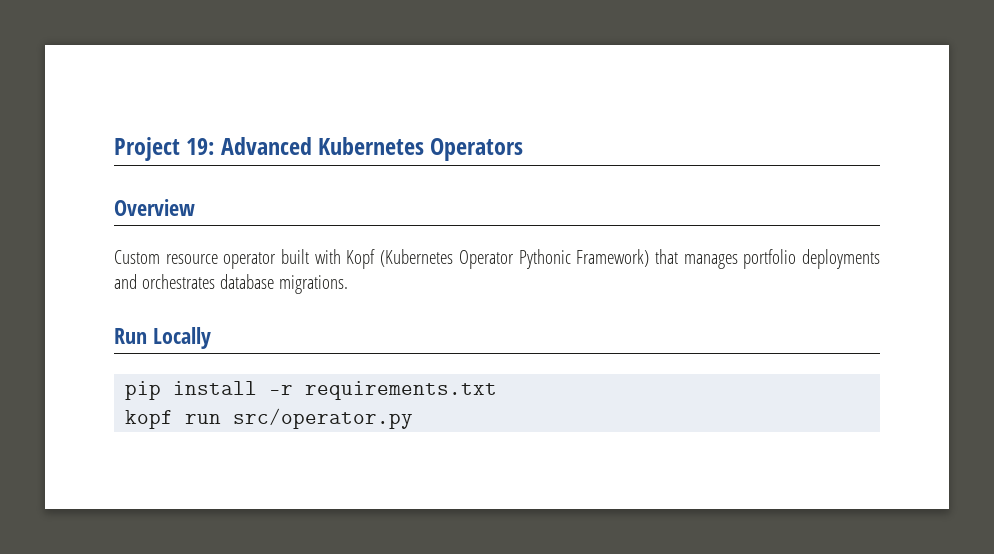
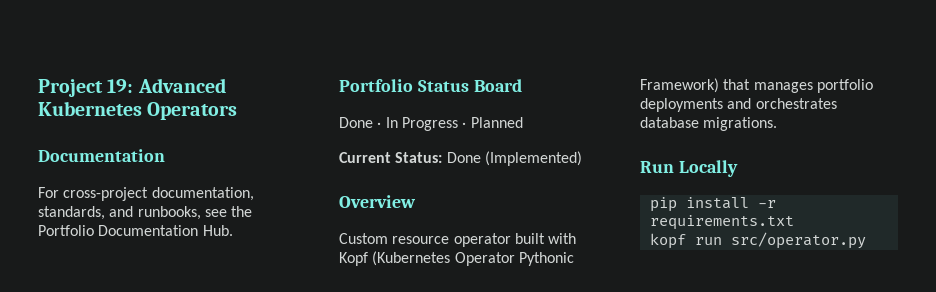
  Project 19: Advanced Kubernetes Operators
+ Documentation
+ For cross-project documentation, standards, and runbooks, see the Portfolio Documentation Hub.
+ Portfolio Status Board
+ Done · In Progress · Planned
+ Current Status: Done (Implemented)

